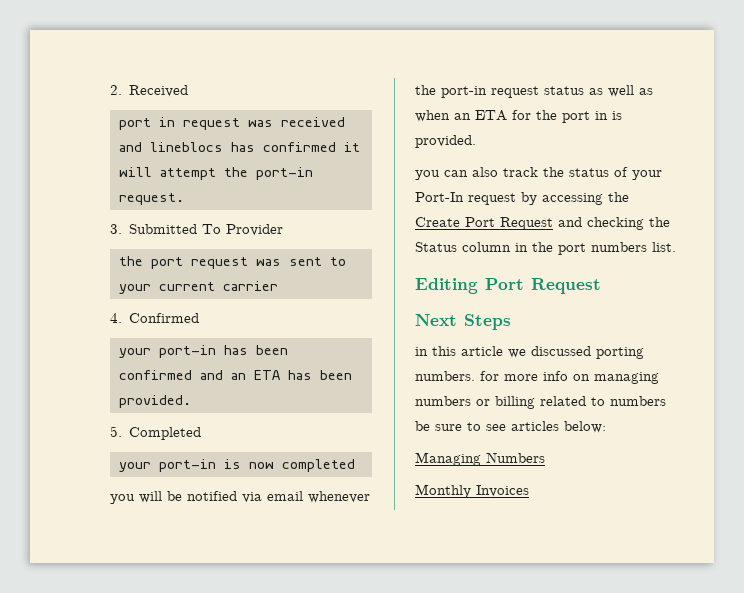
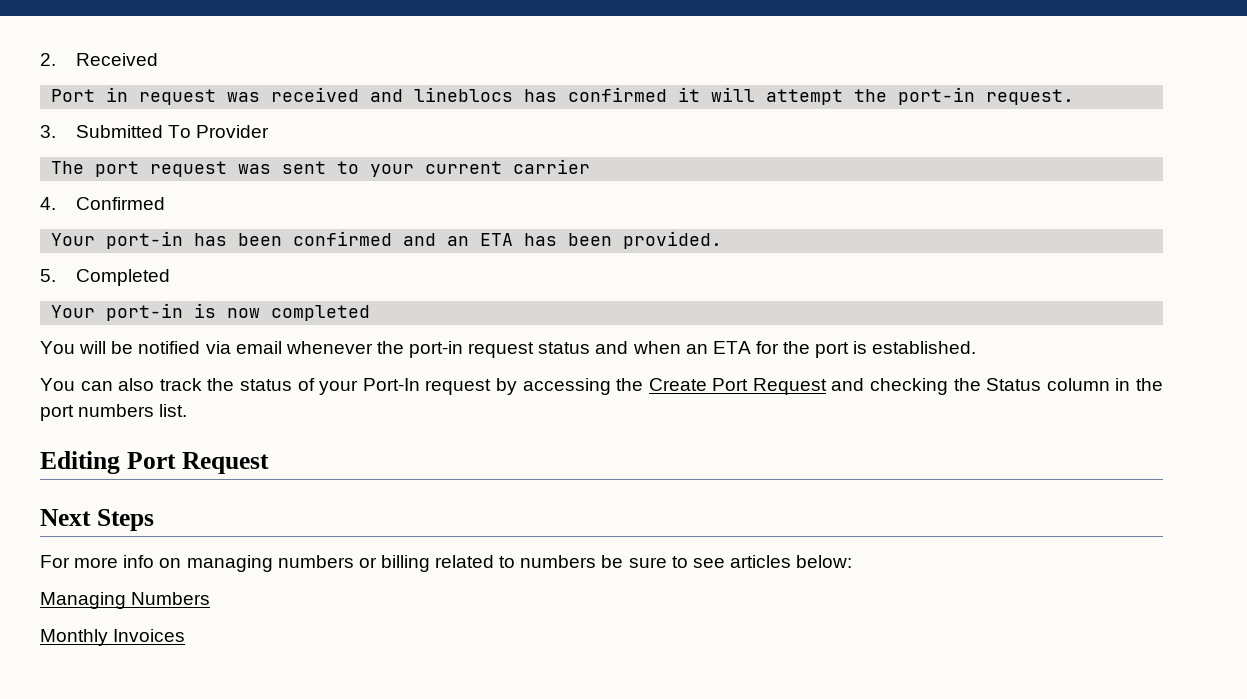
- port in request was received and lineblocs has confirmed it will attempt the port-in request.
+ Port in request was received and lineblocs has confirmed it will attempt the port-in request.
- the port request was sent to your current carrier
+ The port request was sent to your current carrier
- your port-in has been confirmed and an ETA has been provided.
+ Your port-in has been confirmed and an ETA has been provided.
- your port-in is now completed
+ Your port-in is now completed
- you will be notified via email whenever the port-in request status as well as when an ETA for the port in is provided.
- you can also track the status of your Port-In request by accessing the Create Port Request and checking the Status column in the port numbers list.
+ You will be notified via email whenever the port-in request status and when an ETA for the port is established.
+ You can also track the status of your Port-In request by accessing the Create Port Request and checking the Status column in the port numbers list.
- in this article we discussed porting numbers. for more info on managing numbers or billing related to numbers be sure to see articles below:
+ For more info on managing numbers or billing related to numbers be sure to see articles below:

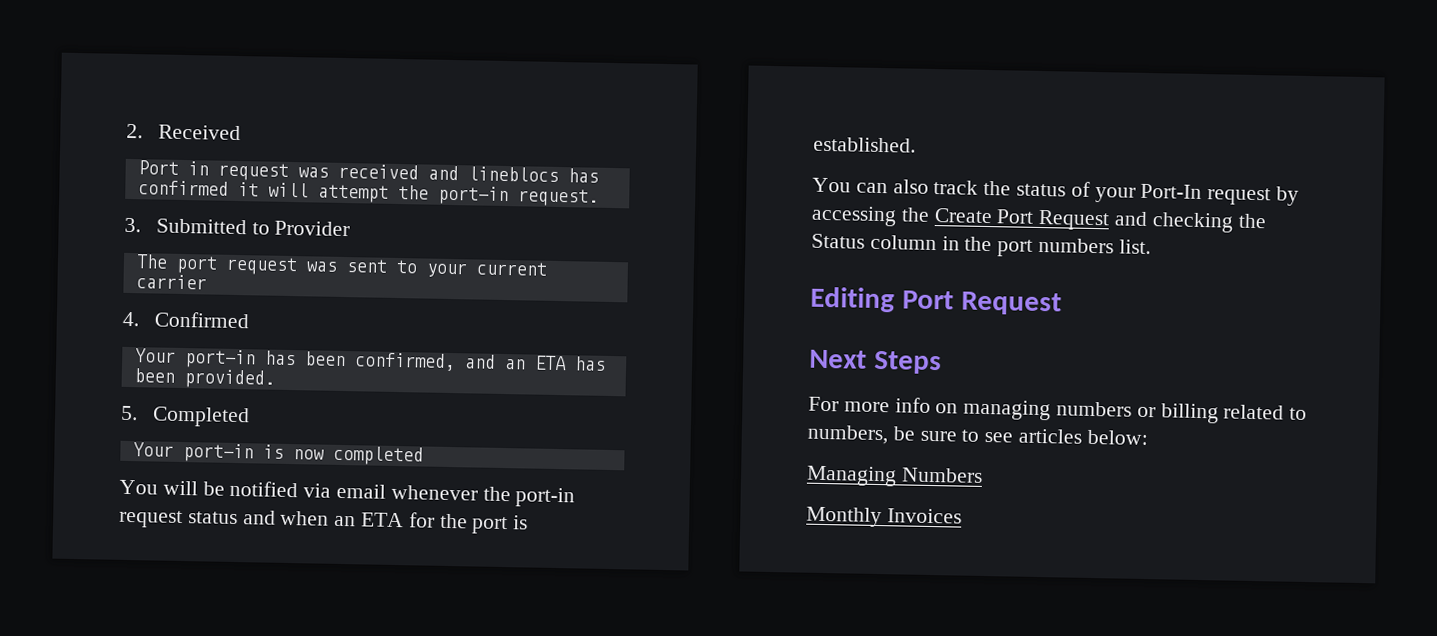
- 3. Submitted To Provider
+ 3. Submitted to Provider
- Your port-in has been confirmed and an ETA has been provided.
+ Your port-in has been confirmed, and an ETA has been provided.
- For more info on managing numbers or billing related to numbers be sure to see articles below:
+ For more info on managing numbers or billing related to numbers, be sure to see articles below:

